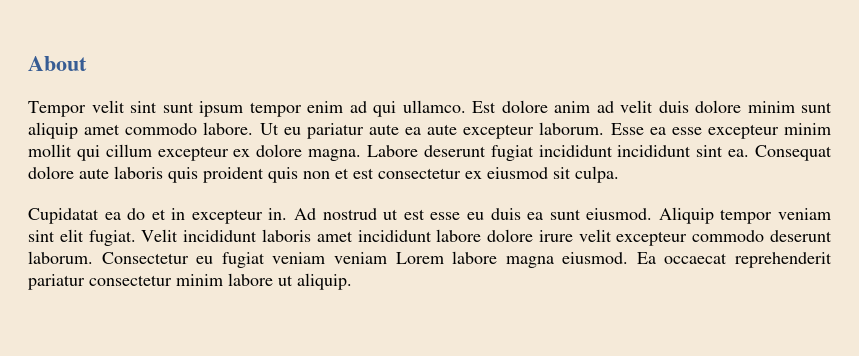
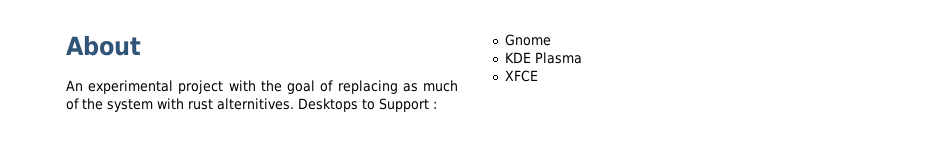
- Tempor velit sint sunt ipsum tempor enim ad qui ullamco. Est dolore anim ad velit duis dolore minim sunt aliquip amet commodo labore. Ut eu pariatur aute ea aute excepteur laborum. Esse ea esse excepteur minim mollit qui cillum excepteur ex dolore magna. Labore deserunt fugiat incididunt incididunt sint ea. Consequat dolore aute laboris quis proident quis non et est consectetur ex eiusmod sit culpa.
- Cupidatat ea do et in excepteur in. Ad nostrud ut est esse eu duis ea sunt eiusmod. Aliquip tempor veniam sint elit fugiat. Velit incididunt laboris amet incididunt labore dolore irure velit excepteur commodo deserunt laborum. Consectetur eu fugiat veniam veniam Lorem labore magna eiusmod. Ea occaecat reprehenderit pariatur consectetur minim labore ut aliquip.
+ An experimental project with the goal of replacing as much of the system with rust alternitives. Desktops to Support :
+ Gnome
+ KDE Plasma
+ XFCE

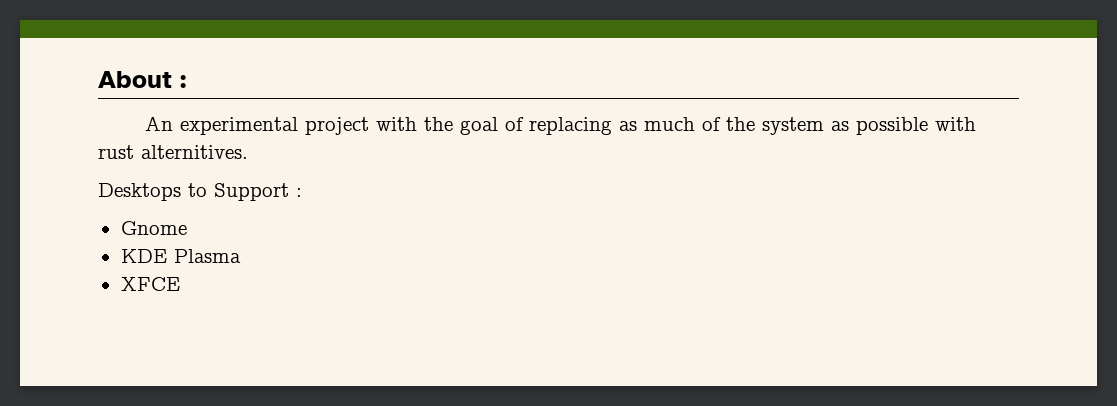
- About
+ About :
- An experimental project with the goal of replacing as much of the system with rust alternitives. Desktops to Support :
+ An experimental project with the goal of replacing as much of the system as possible with rust alternitives.
+ Desktops to Support :

